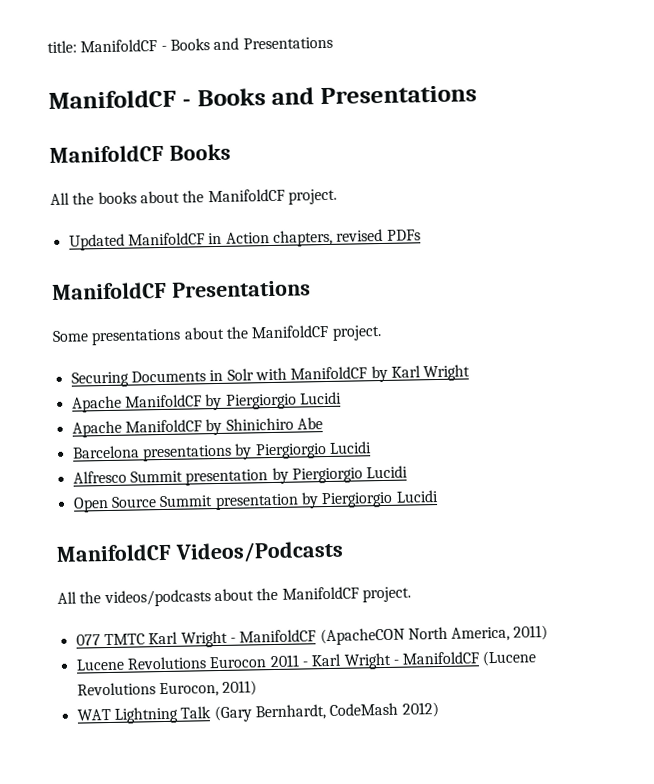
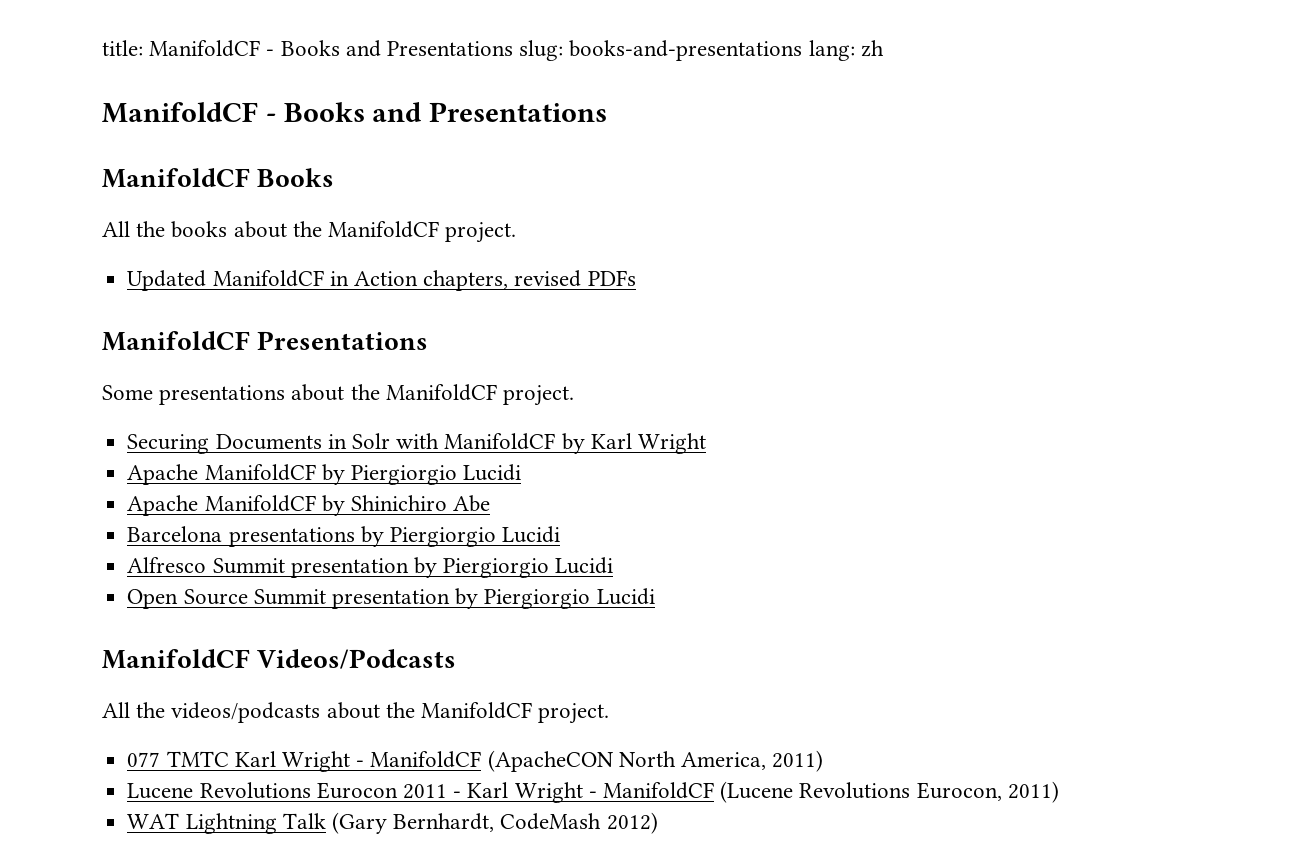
- title: ManifoldCF - Books and Presentations
+ title: ManifoldCF - Books and Presentations slug: books-and-presentations lang: zh

